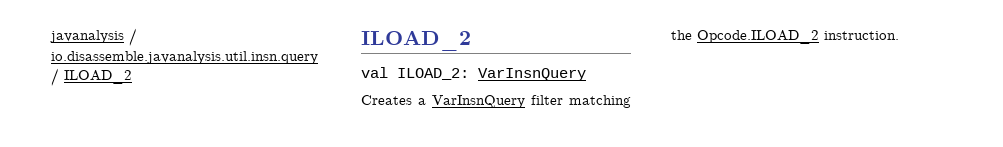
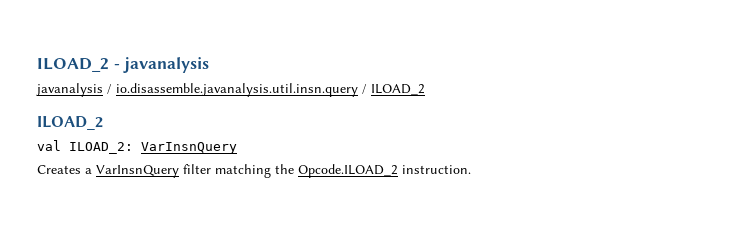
+ ILOAD_2 - javanalysis

